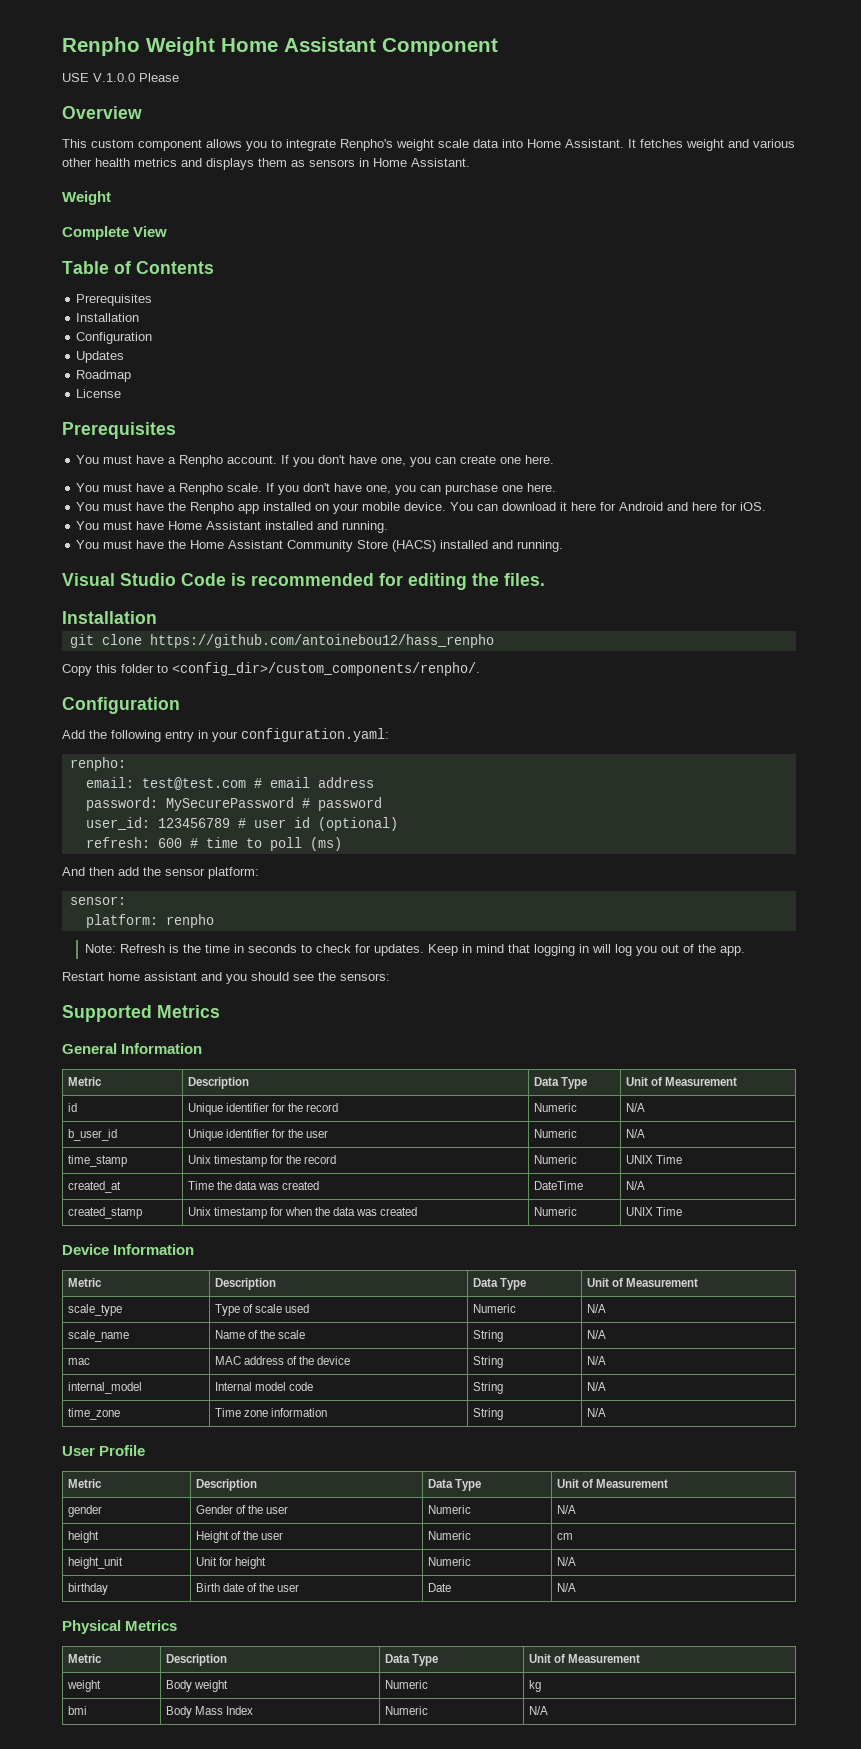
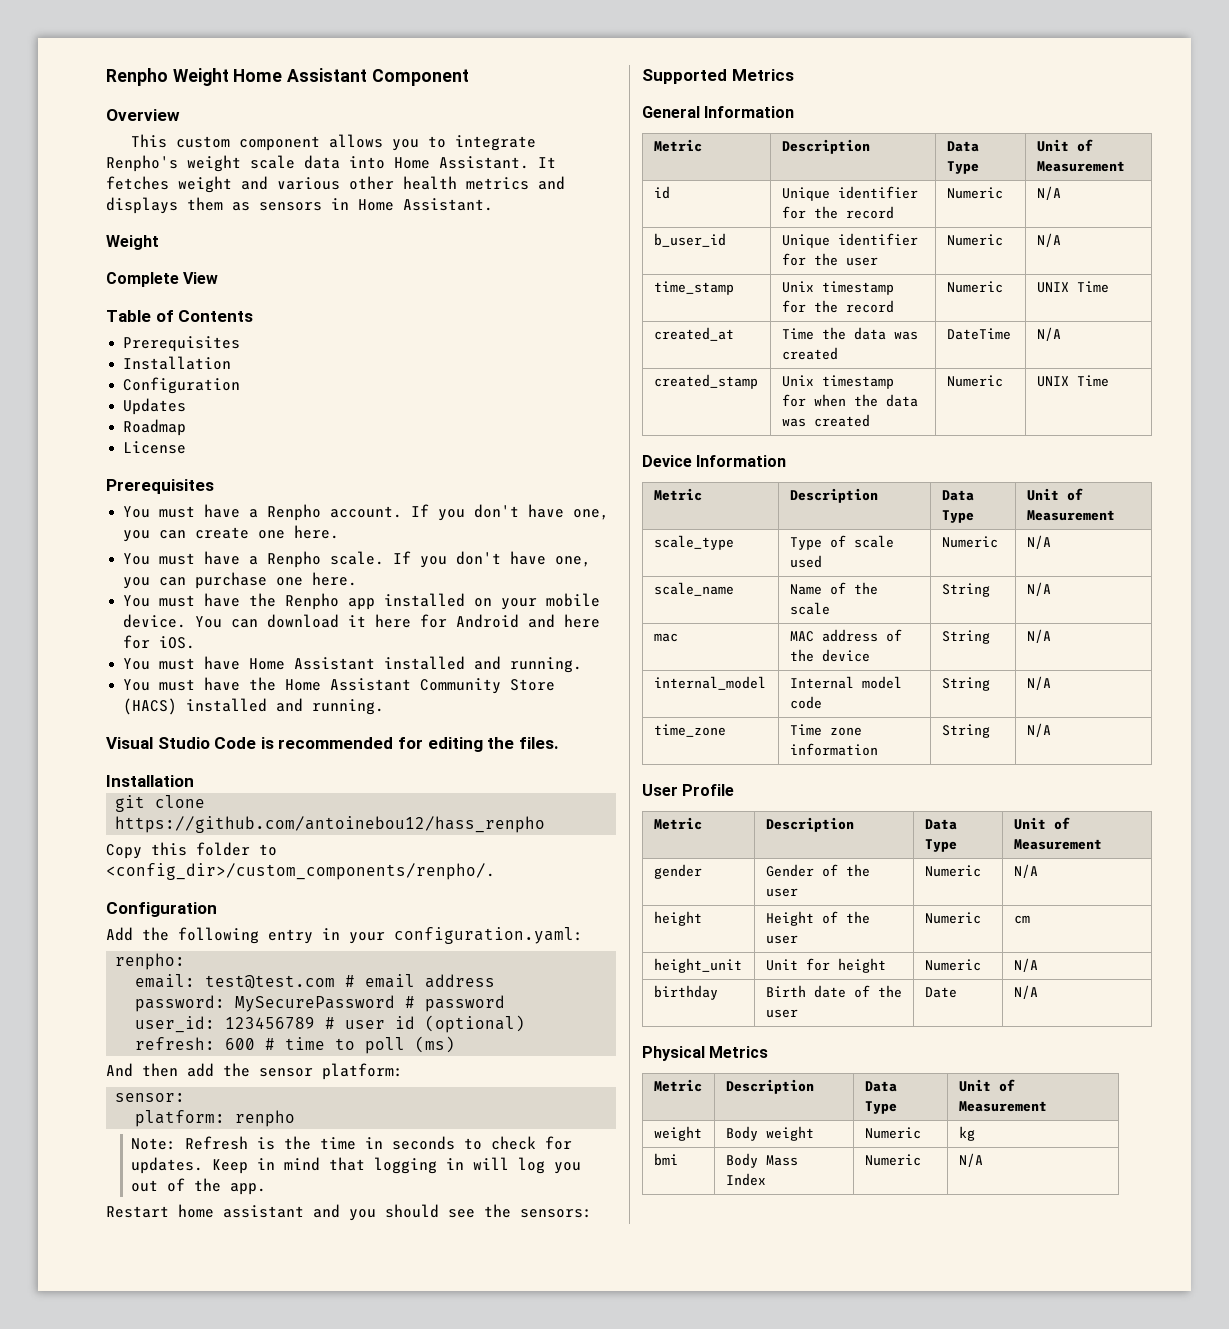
- USE V.1.0.0 Please

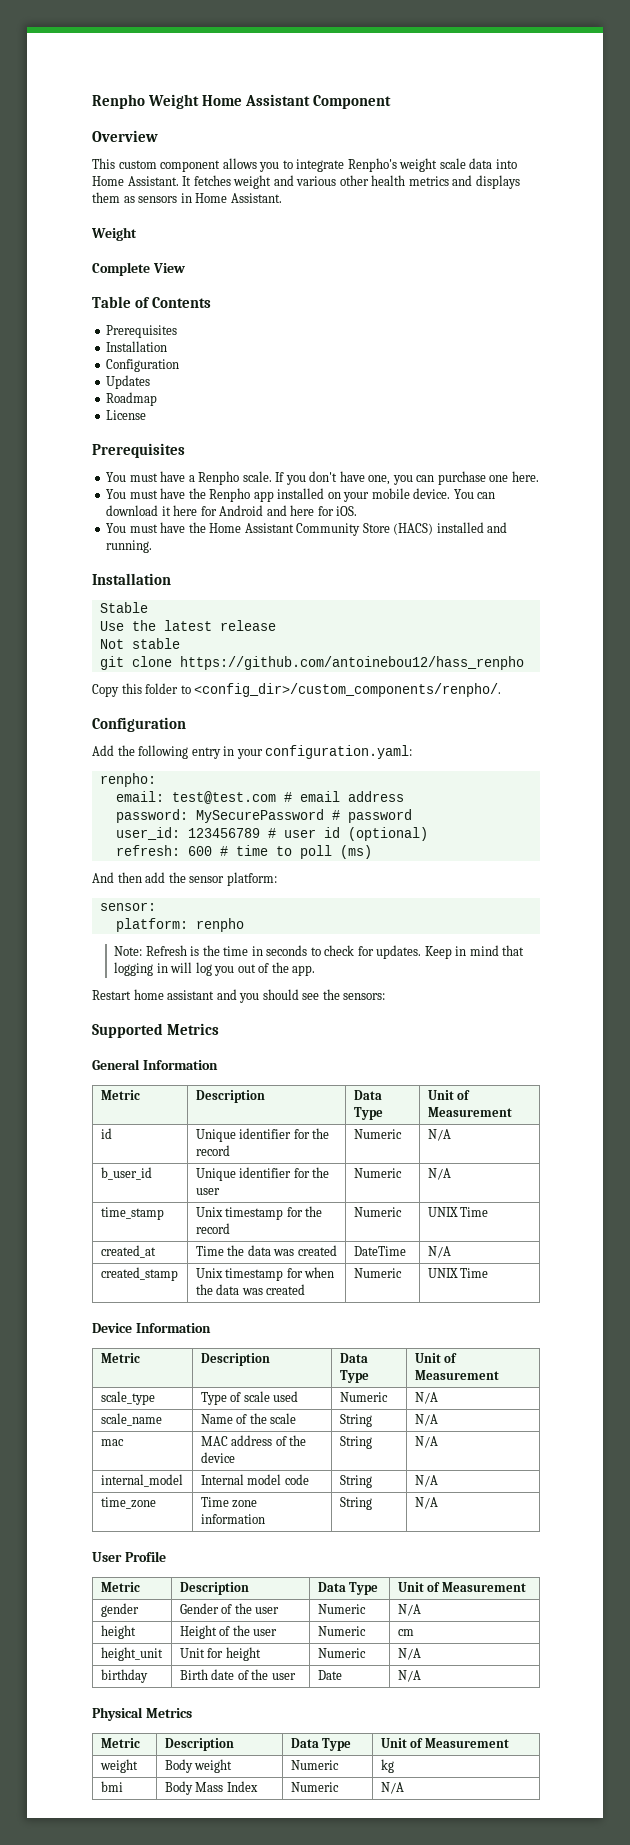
- You must have a Renpho account. If you don't have one, you can create one here.
- You must have Home Assistant installed and running.
  You must have the Home Assistant Community Store (HACS) installed and running.
- Visual Studio Code is recommended for editing the files.
  Installation
+ Stable
+ Use the latest release
+ Not stable

